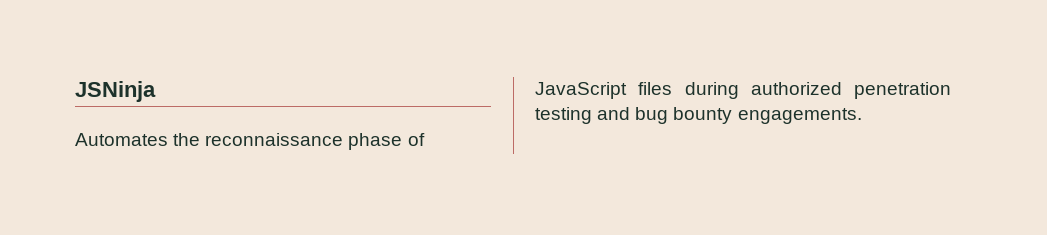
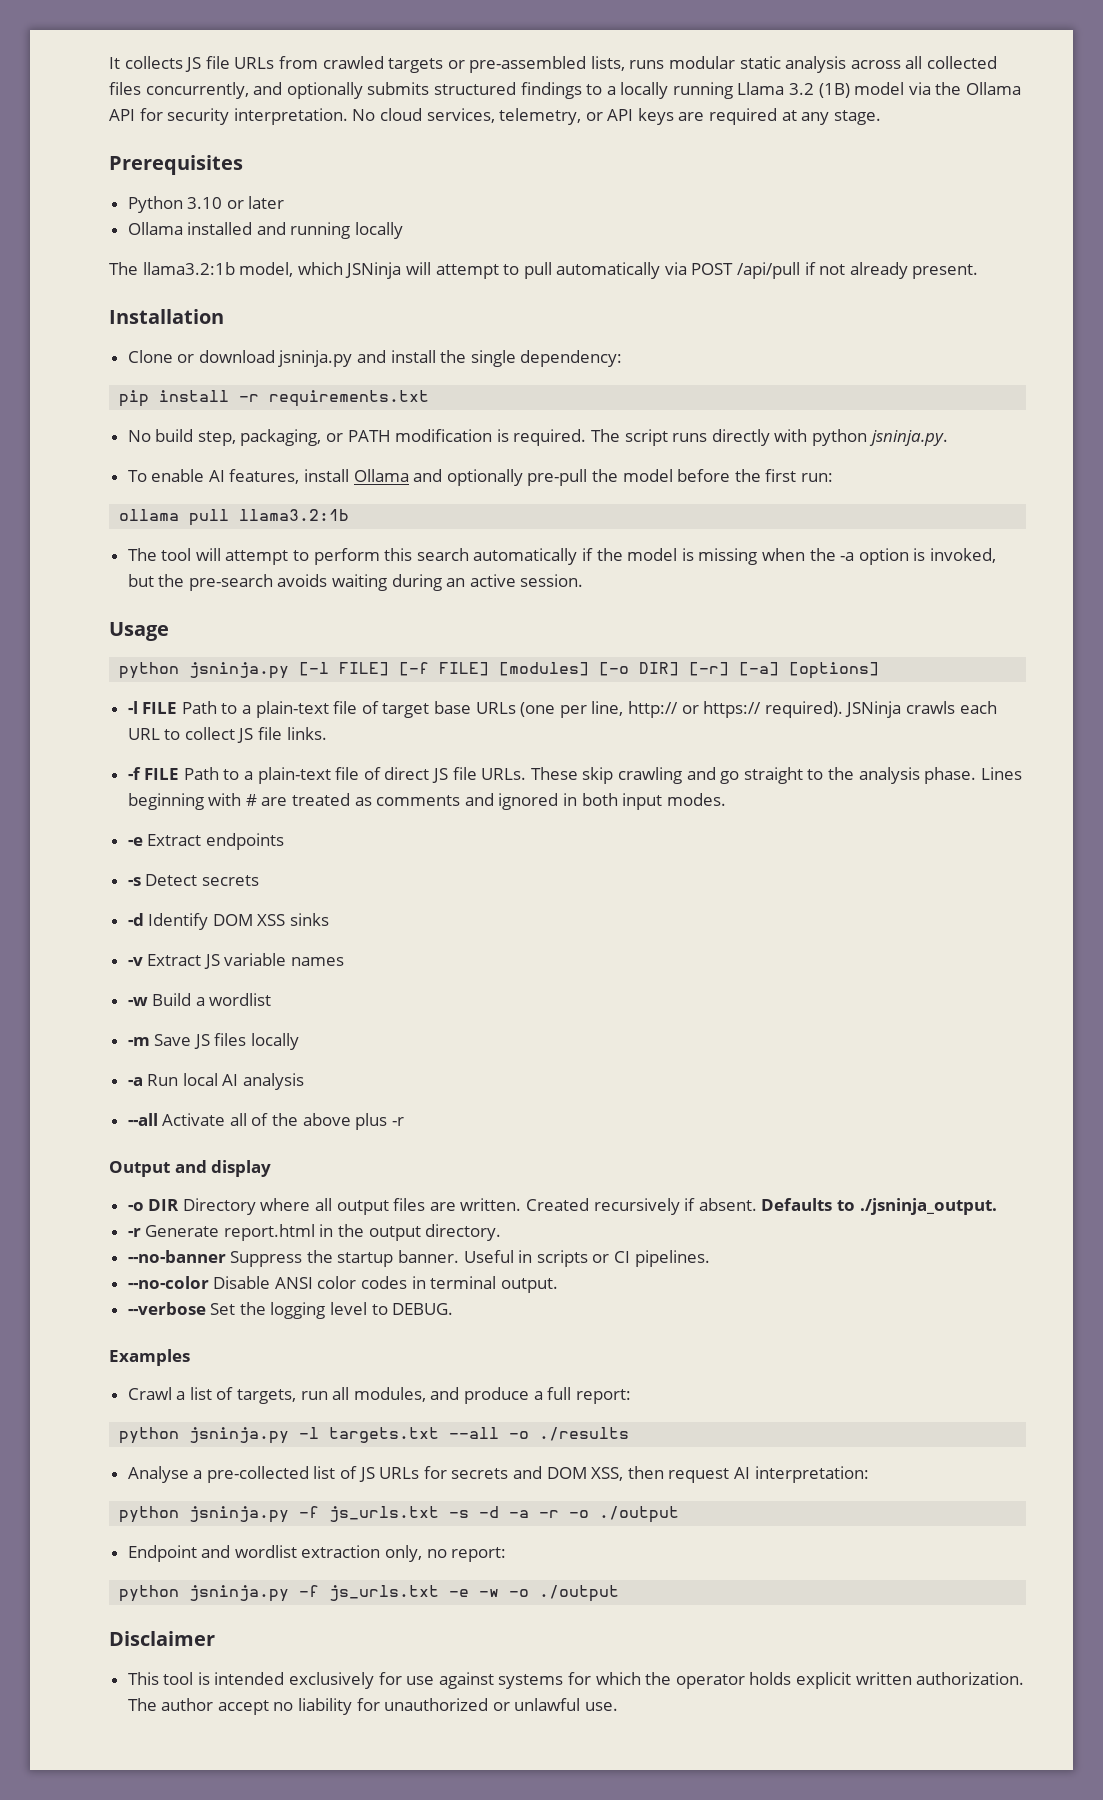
- JSNinja
- Automates the reconnaissance phase of JavaScript files during authorized penetration testing and bug bounty engagements.
+ It collects JS file URLs from crawled targets or pre-assembled lists, runs modular static analysis across all collected files concurrently, and optionally submits structured findings to a locally running Llama 3.2 (1B) model via the Ollama API for security interpretation. No cloud services, telemetry, or API keys are required at any stage.
+ Prerequisites
+ Python 3.10 or later
+ Ollama installed and running locally
+ The llama3.2:1b model, which JSNinja will attempt to pull automatically via POST /api/pull if not already present.
+ Installation
+ Clone or download jsninja.py and install the single dependency:
+ pip install -r requirements.txt
+ No build step, packaging, or PATH modification is required. The script runs directly with python jsninja.py.
+ To enable AI features, install Ollama and optionally pre-pull the model before the first run:
+ ollama pull llama3.2:1b
+ The tool will attempt to perform this search automatically if the model is missing when the -a option is invoked, but the pre-search avoids waiting during an active session.
+ Usage
+ python jsninja.py [-l FILE] [-f FILE] [modules] [-o DIR] [-r] [-a] [options]
+ -l FILE Path to a plain-text file of target base URLs (one per line, http:// or https:// required). JSNinja crawls each URL to collect JS file links.
+ -f FILE Path to a plain-text file of direct JS file URLs. These skip crawling and go straight to the analysis phase. Lines beginning with # are treated as comments and ignored in both input modes.
+ -e Extract endpoints
+ -s Detect secrets
+ -d Identify DOM XSS sinks
+ -v Extract JS variable names
+ -w Build a wordlist
+ -m Save JS files locally
+ -a Run local AI analysis
+ --all Activate all of the above plus -r
+ Output and display
+ -o DIR Directory where all output files are written. Created recursively if absent. Defaults to ./jsninja_output.
+ -r Generate report.html in the output directory.
+ --no-banner Suppress the startup banner. Useful in scripts or CI pipelines.
+ --no-color Disable ANSI color codes in terminal output.
+ --verbose Set the logging level to DEBUG.
+ Examples
+ Crawl a list of targets, run all modules, and produce a full report:
+ python jsninja.py -l targets.txt --all -o ./results
+ Analyse a pre-collected list of JS URLs for secrets and DOM XSS, then request AI interpretation:
+ python jsninja.py -f js_urls.txt -s -d -a -r -o ./output
+ Endpoint and wordlist extraction only, no report:
+ python jsninja.py -f js_urls.txt -e -w -o ./output
+ Disclaimer
+ This tool is intended exclusively for use against systems for which the operator holds explicit written authorization. The author accept no liability for unauthorized or unlawful use.

